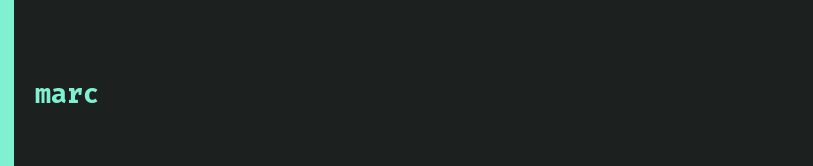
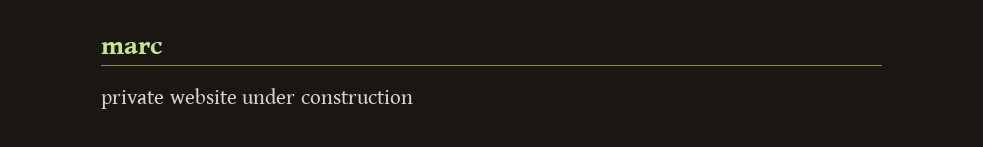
+ private website under construction

